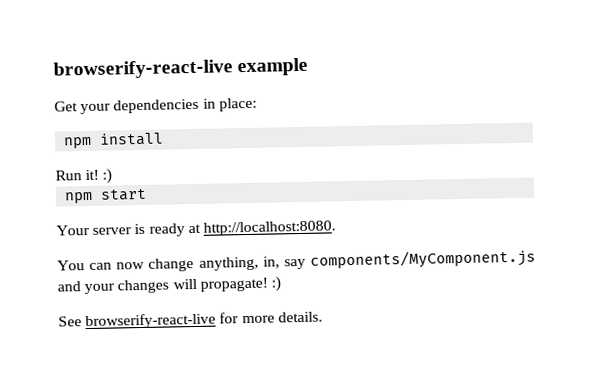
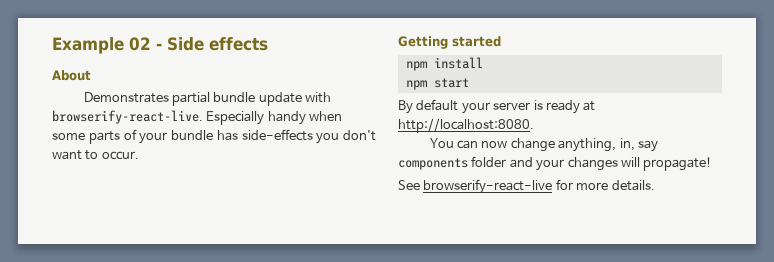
- browserify-react-live example
- Get your dependencies in place:
+ Example 02 - Side effects
+ About
+ Demonstrates partial bundle update with browserify-react-live. Especially handy when some parts of your bundle has side-effects you don't want to occur.
+ Getting started
- Run it! :)
- Your server is ready at http://localhost:8080.
+ By default your server is ready at http://localhost:8080.
- You can now change anything, in, say components/MyComponent.js and your changes will propagate! :)
+ You can now change anything, in, say components folder and your changes will propagate!

